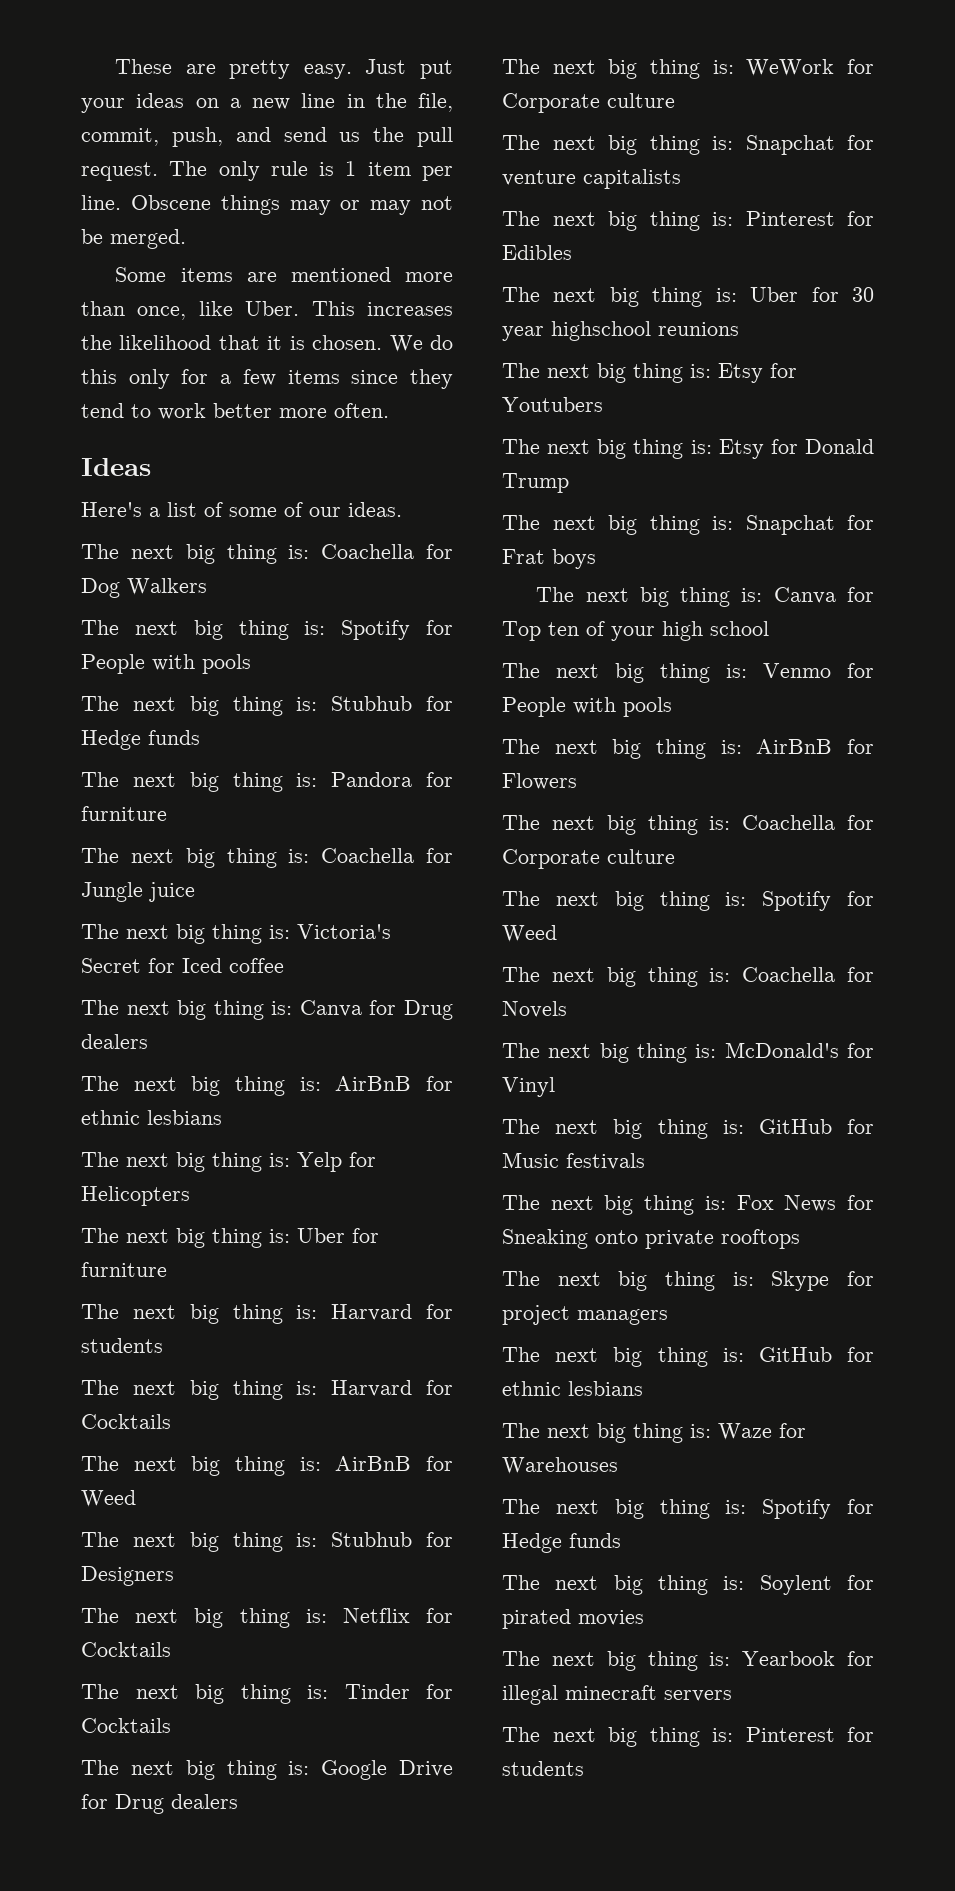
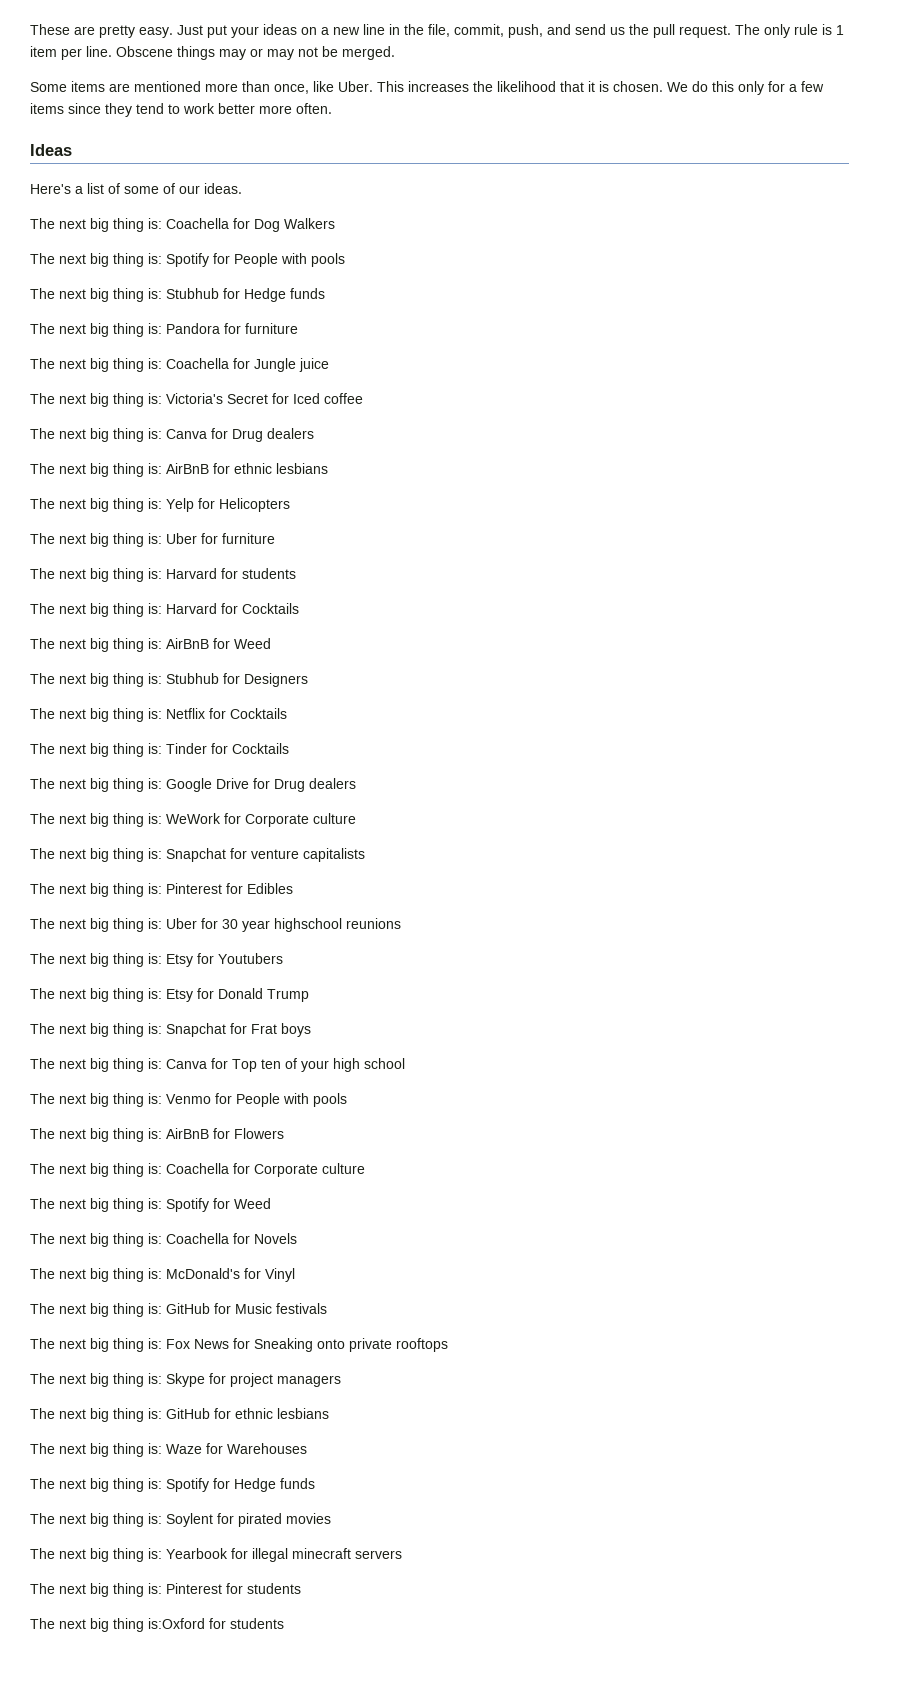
+ The next big thing is:Oxford for students

